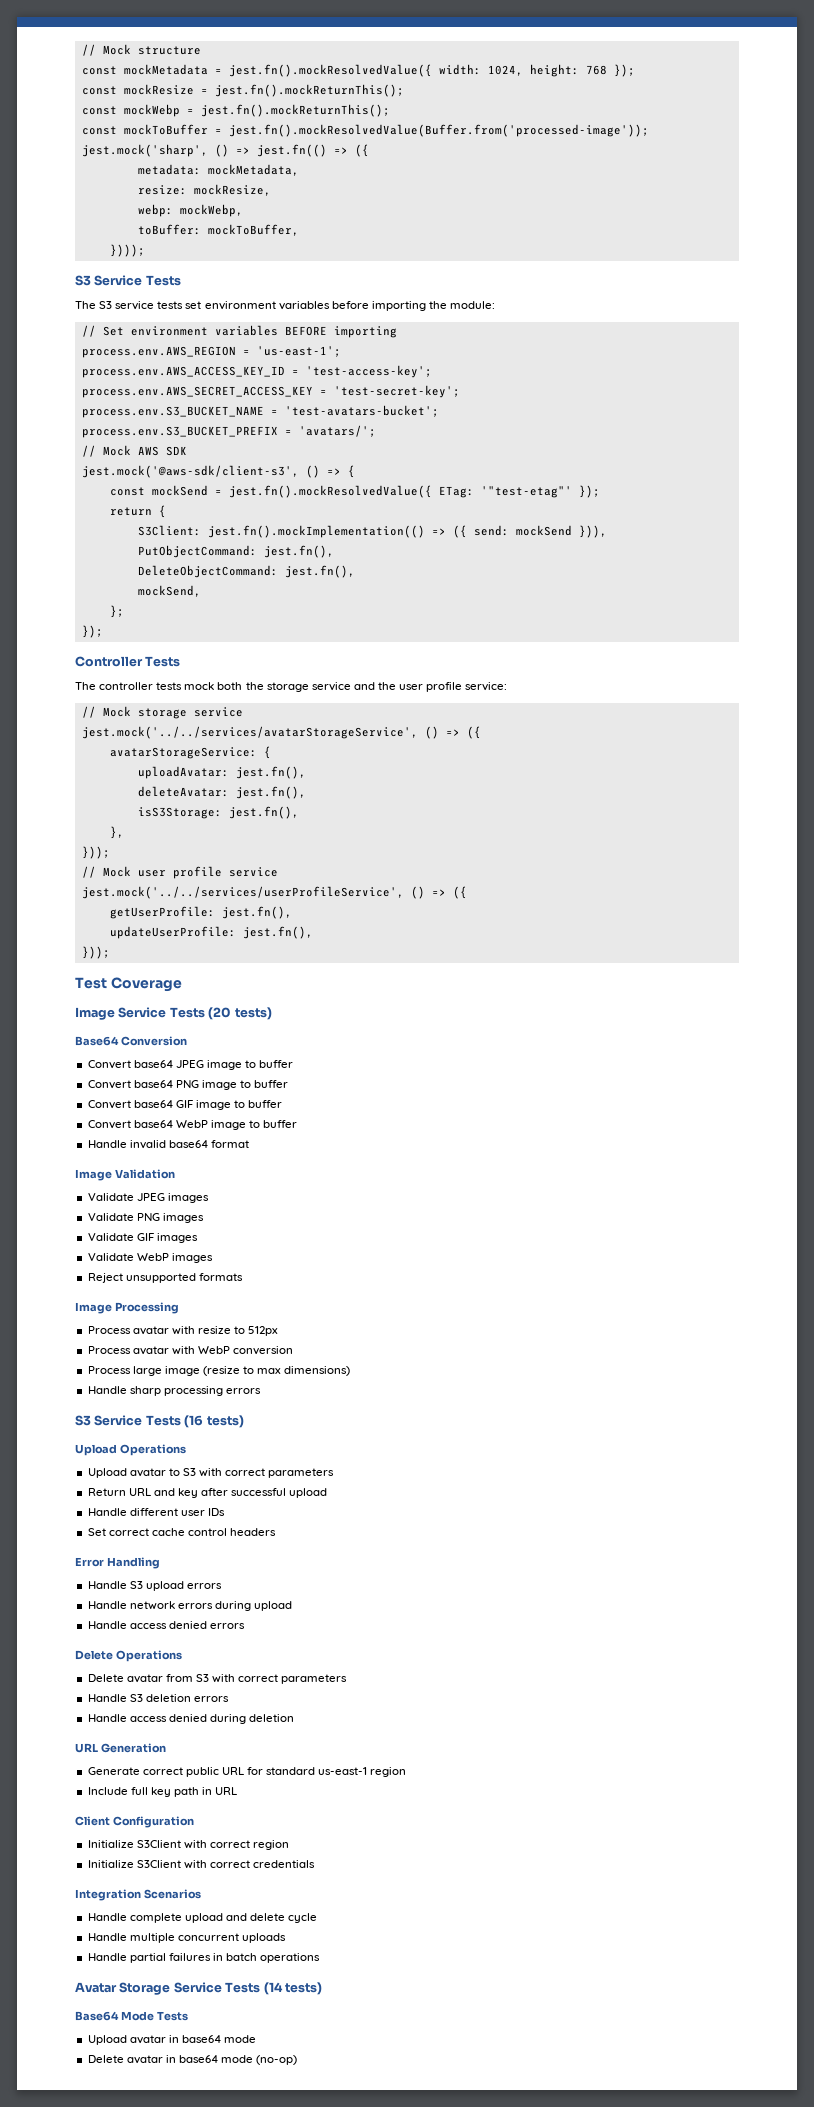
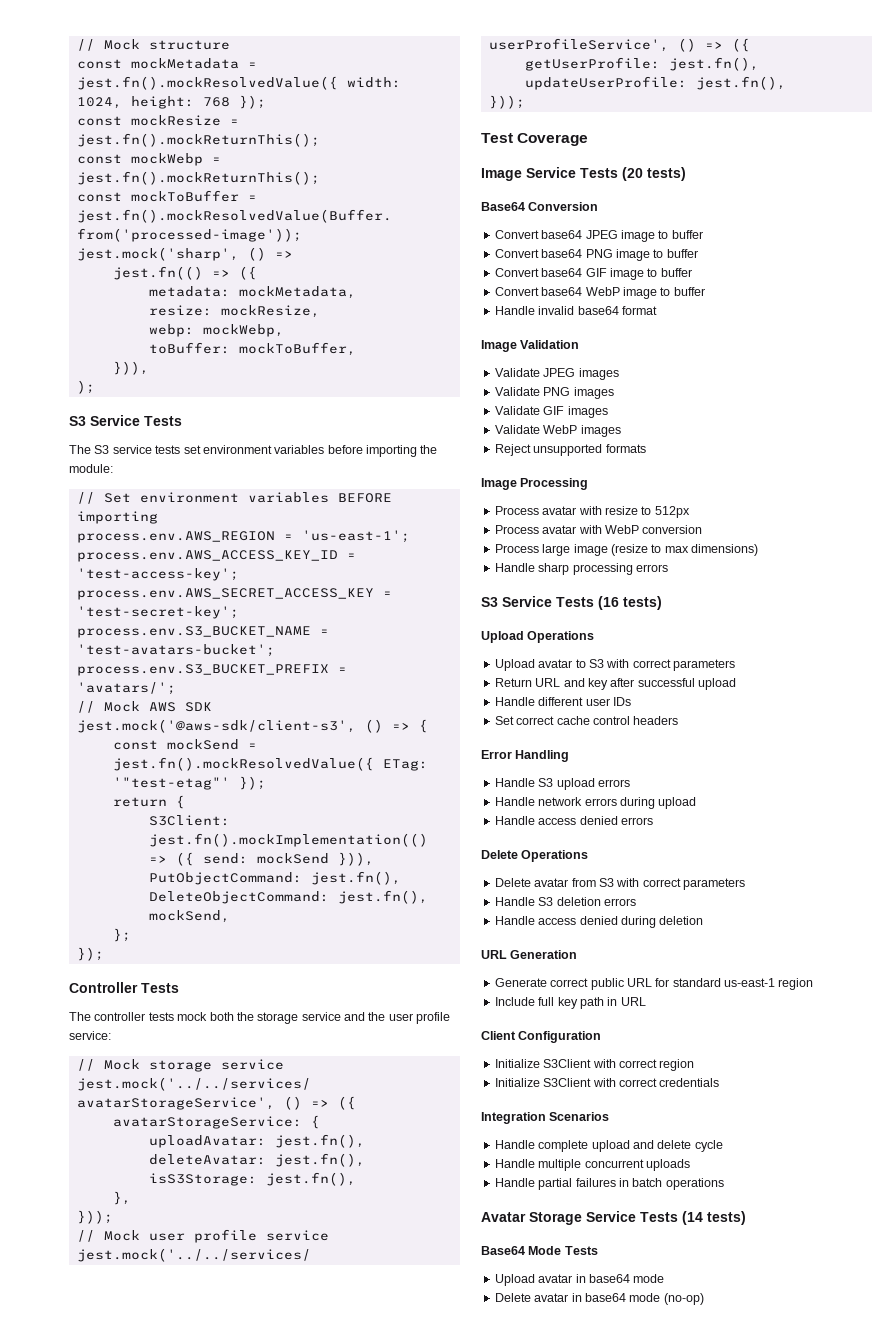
- jest.mock('sharp', () => jest.fn(() => ({
+ jest.mock('sharp', () =>
+ jest.fn(() => ({
  toBuffer: mockToBuffer,
- })));
+ })),
+ );

